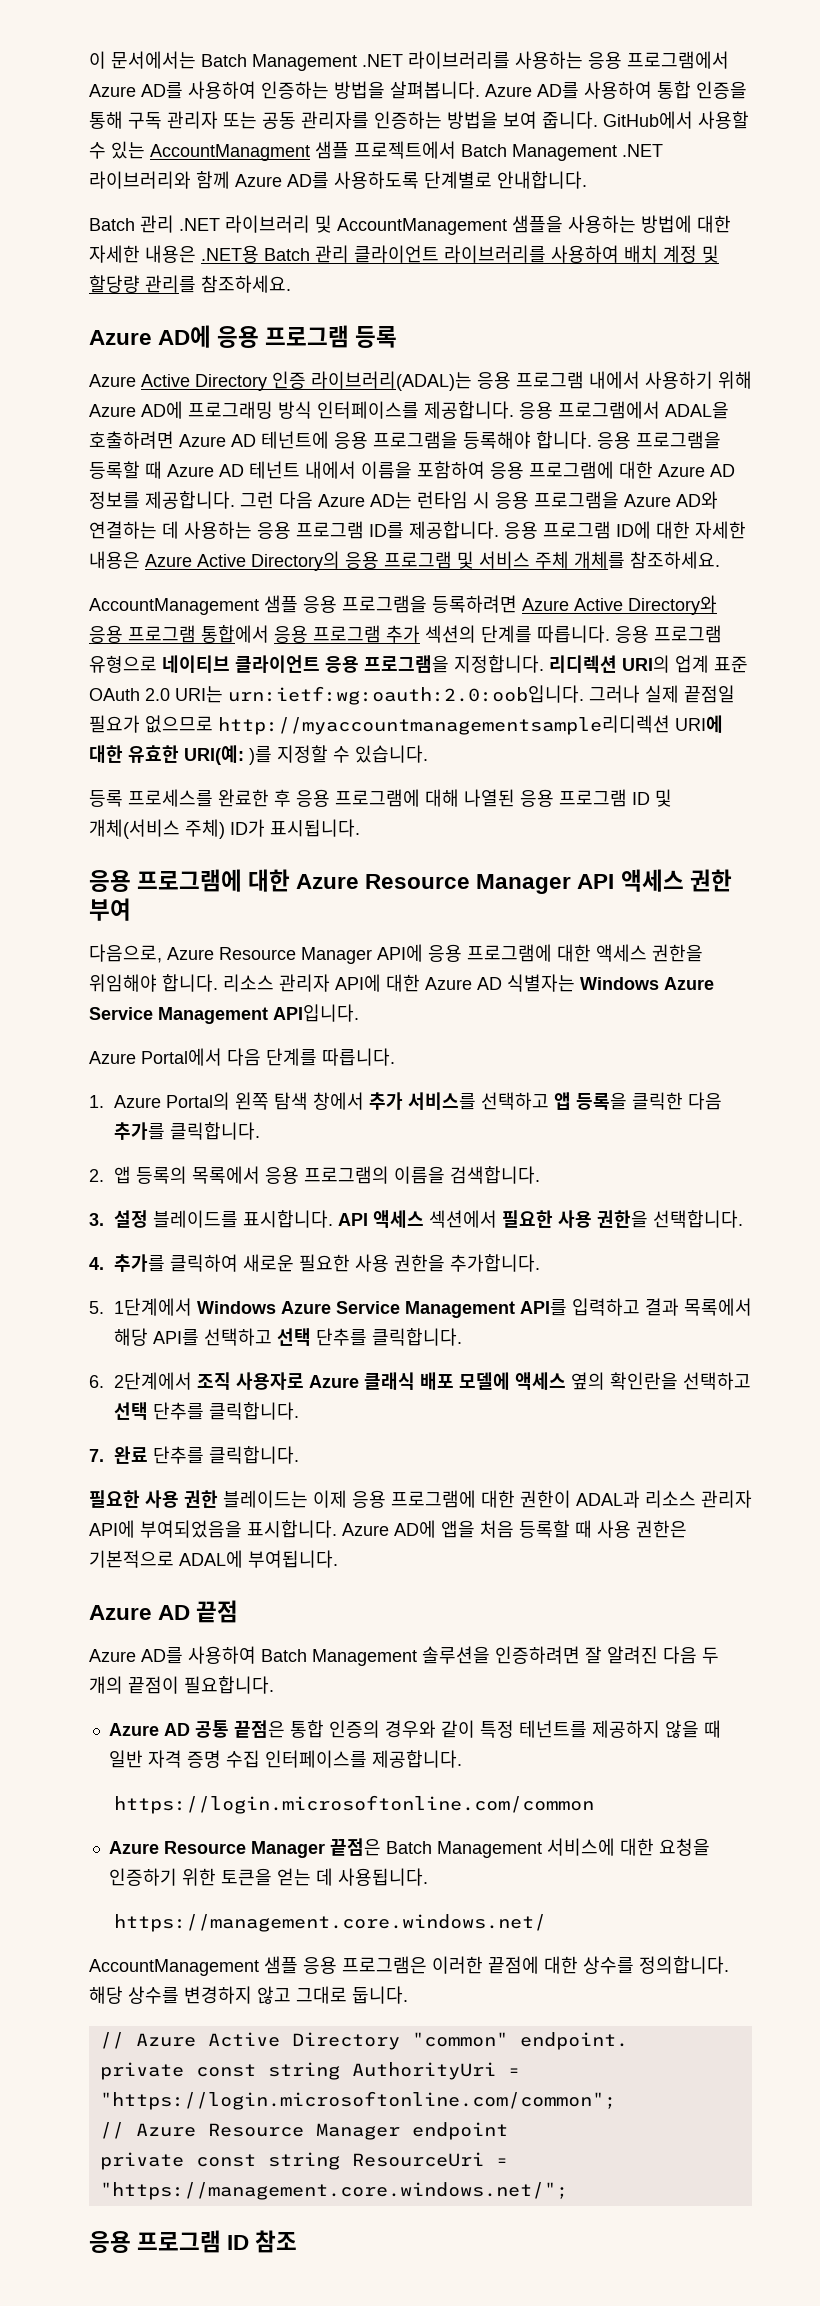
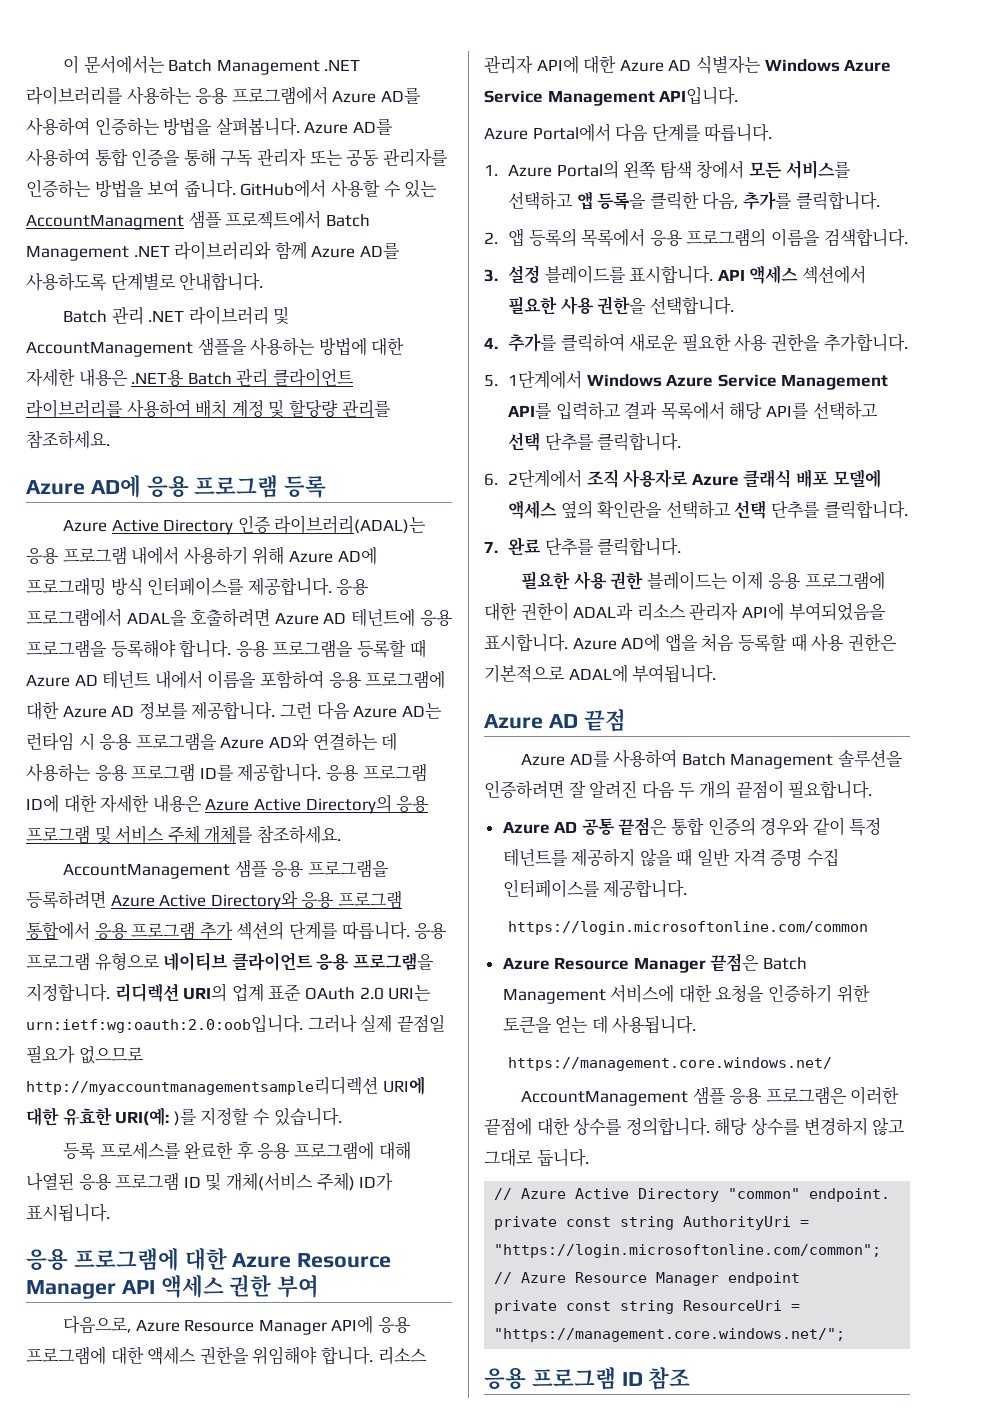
- 1. Azure Portal의 왼쪽 탐색 창에서 추가 서비스를 선택하고 앱 등록을 클릭한 다음 추가를 클릭합니다.
+ 1. Azure Portal의 왼쪽 탐색 창에서 모든 서비스를 선택하고 앱 등록을 클릭한 다음, 추가를 클릭합니다.

